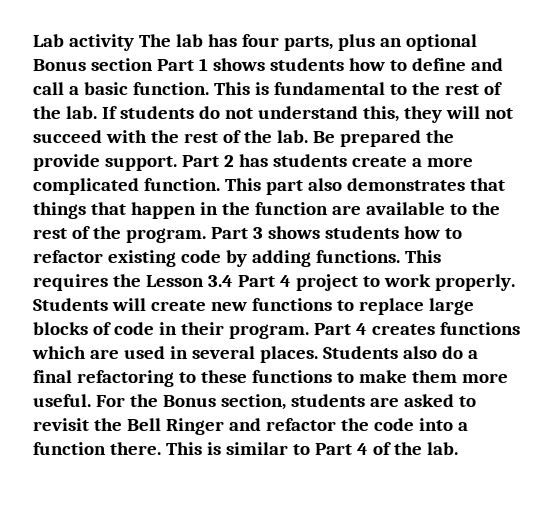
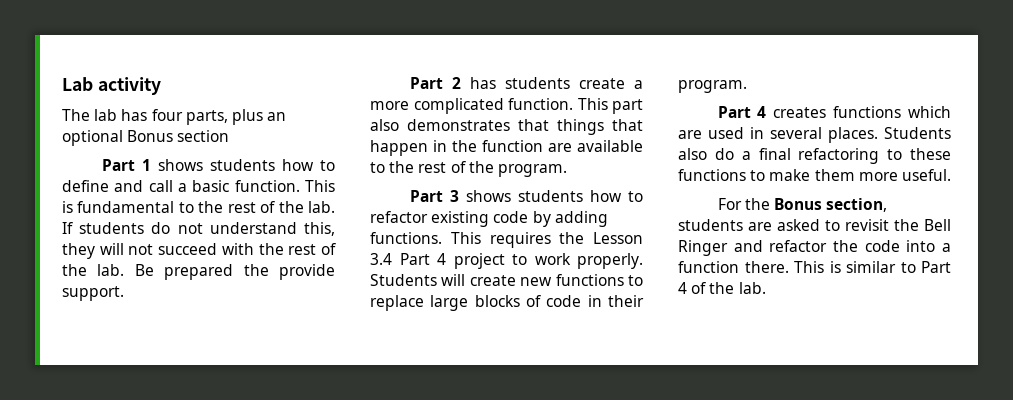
- Lab activity The lab has four parts, plus an optional Bonus section Part 1 shows students how to define and call a basic function.
+ Lab activity
+ The lab has four parts, plus an optional Bonus section
+ Part 1 shows students how to define and call a basic function.
- Be prepared the provide support. Part 2 has students create a more complicated function.
+ Be prepared the provide support.
+ Part 2 has students create a more complicated function.
- This part also demonstrates that things that happen in the function are available to the rest of the program. Part 3 shows students how to refactor existing code by adding functions.
+ This part also demonstrates that things that happen in the function are available to the rest of the program.
+ Part 3 shows students how to refactor existing code by adding functions.
- Students will create new functions to replace large blocks of code in their program. Part 4 creates functions which are used in several places.
+ Students will create new functions to replace large blocks of code in their program.
+ Part 4 creates functions which are used in several places.
- Students also do a final refactoring to these functions to make them more useful. For the Bonus section, students are asked to revisit the Bell Ringer and refactor the code into a function there.
+ Students also do a final refactoring to these functions to make them more useful.
+ For the Bonus section, students are asked to revisit the Bell Ringer and refactor the code into a function there.

